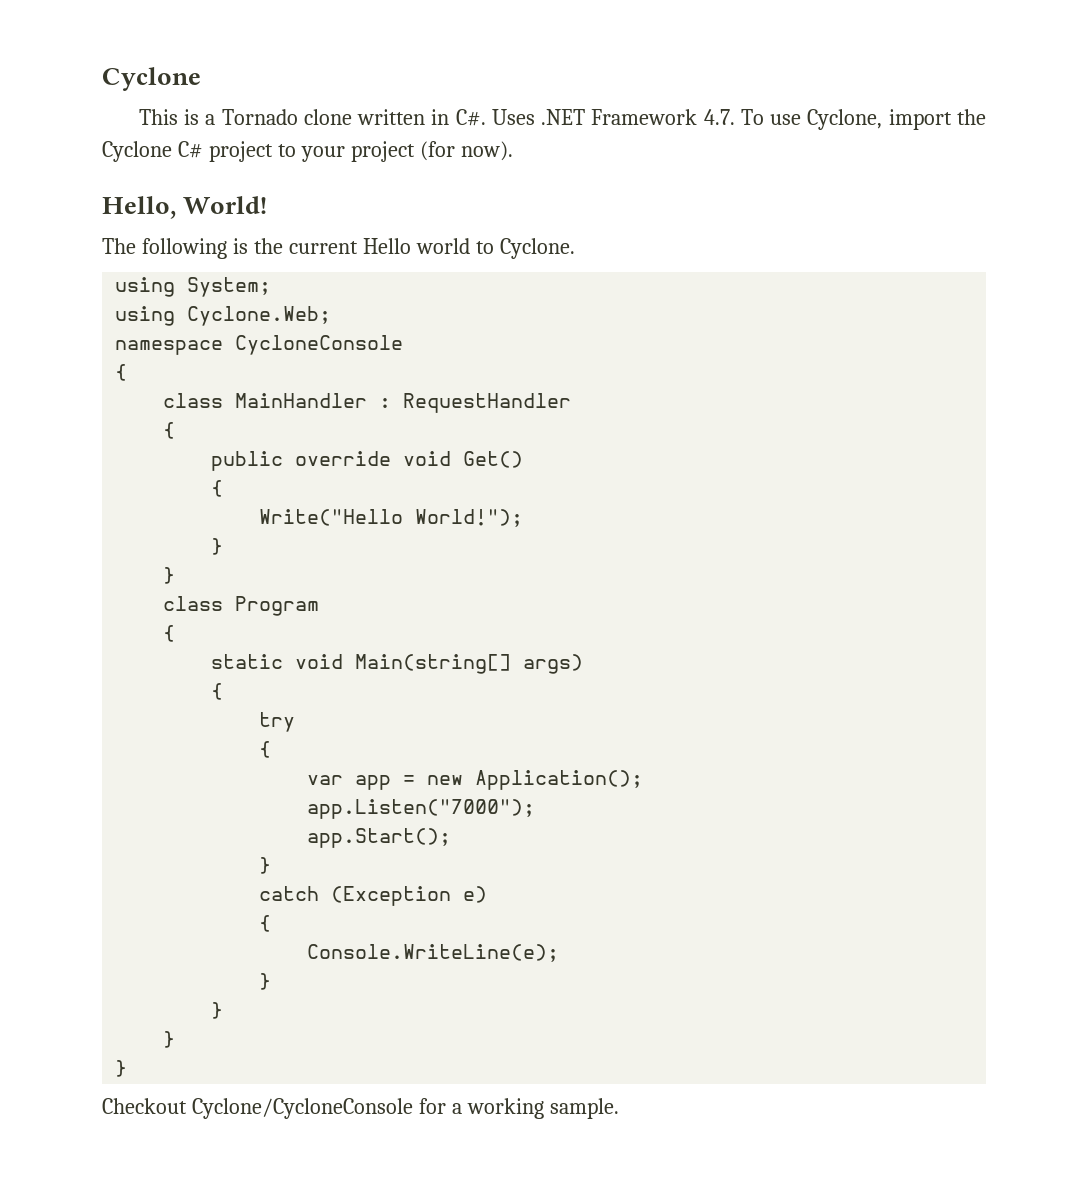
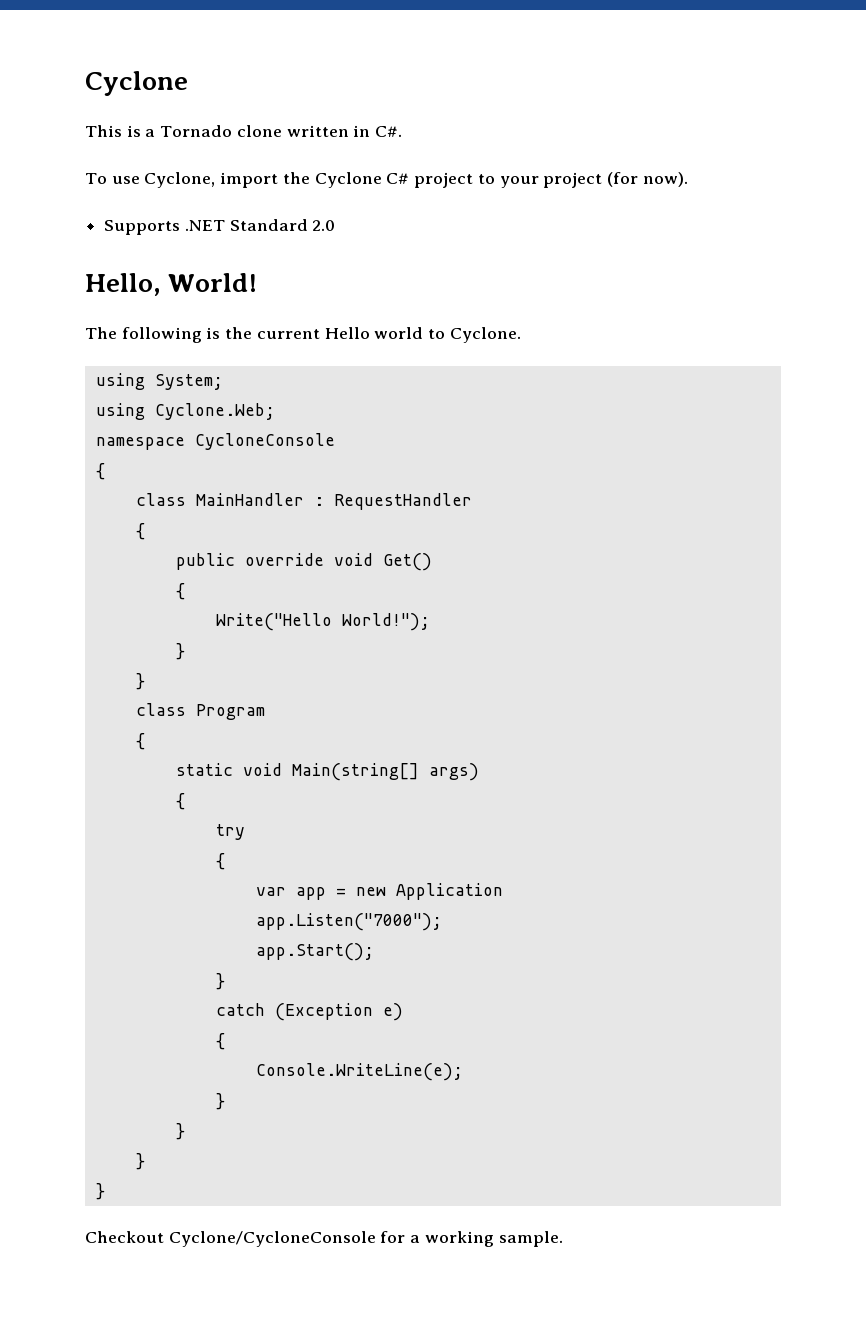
- This is a Tornado clone written in C#. Uses .NET Framework 4.7. To use Cyclone, import the Cyclone C# project to your project (for now).
+ This is a Tornado clone written in C#.
+ To use Cyclone, import the Cyclone C# project to your project (for now).
+ Supports .NET Standard 2.0
- var app = new Application();
+ var app = new Application

